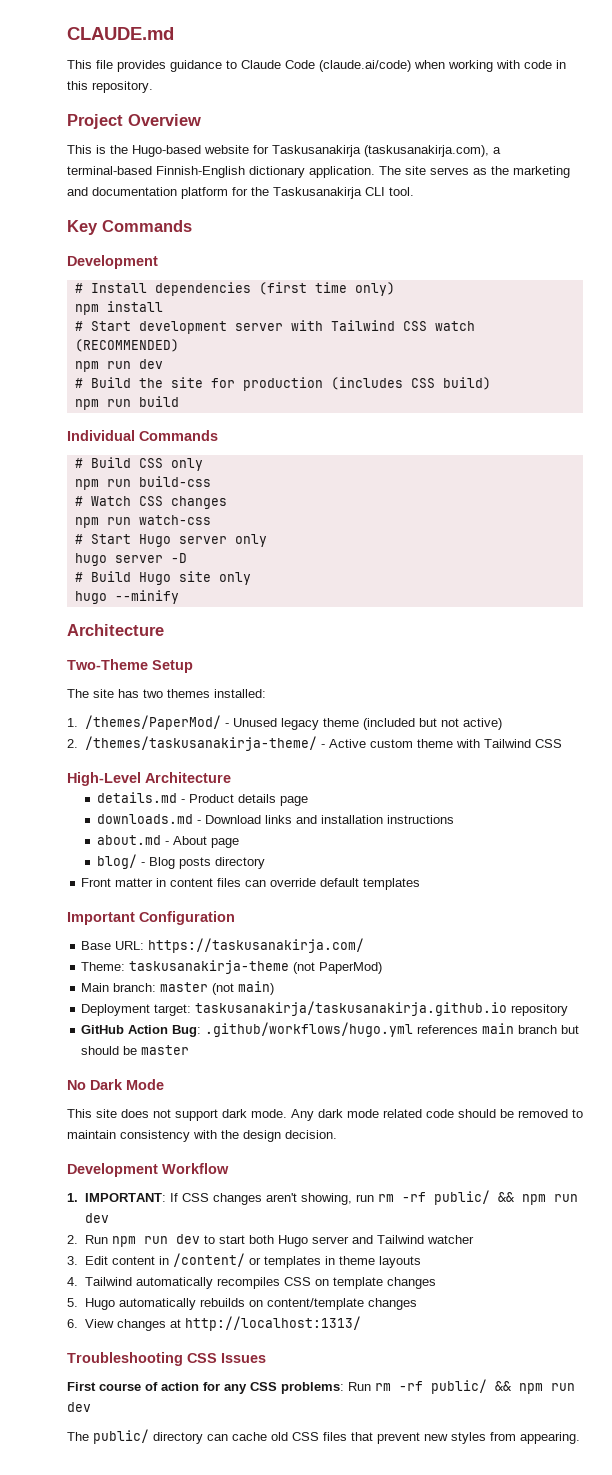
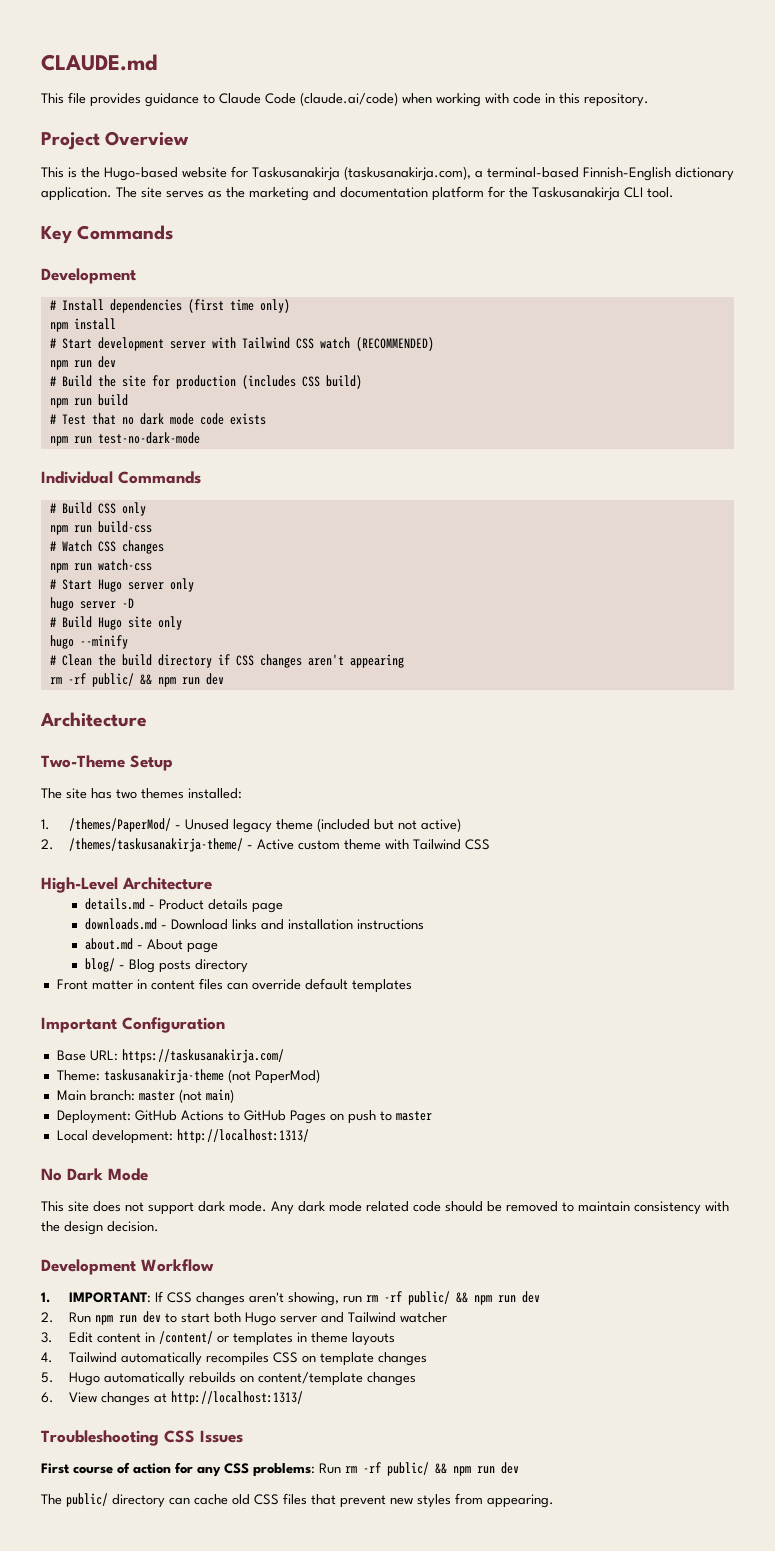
+ # Test that no dark mode code exists
+ npm run test-no-dark-mode
+ # Clean the build directory if CSS changes aren't appearing
+ rm -rf public/ && npm run dev
- Deployment target: taskusanakirja/taskusanakirja.github.io repository
- GitHub Action Bug: .github/workflows/hugo.yml references main branch but should be master
+ Deployment: GitHub Actions to GitHub Pages on push to master
+ Local development: http://localhost:1313/

